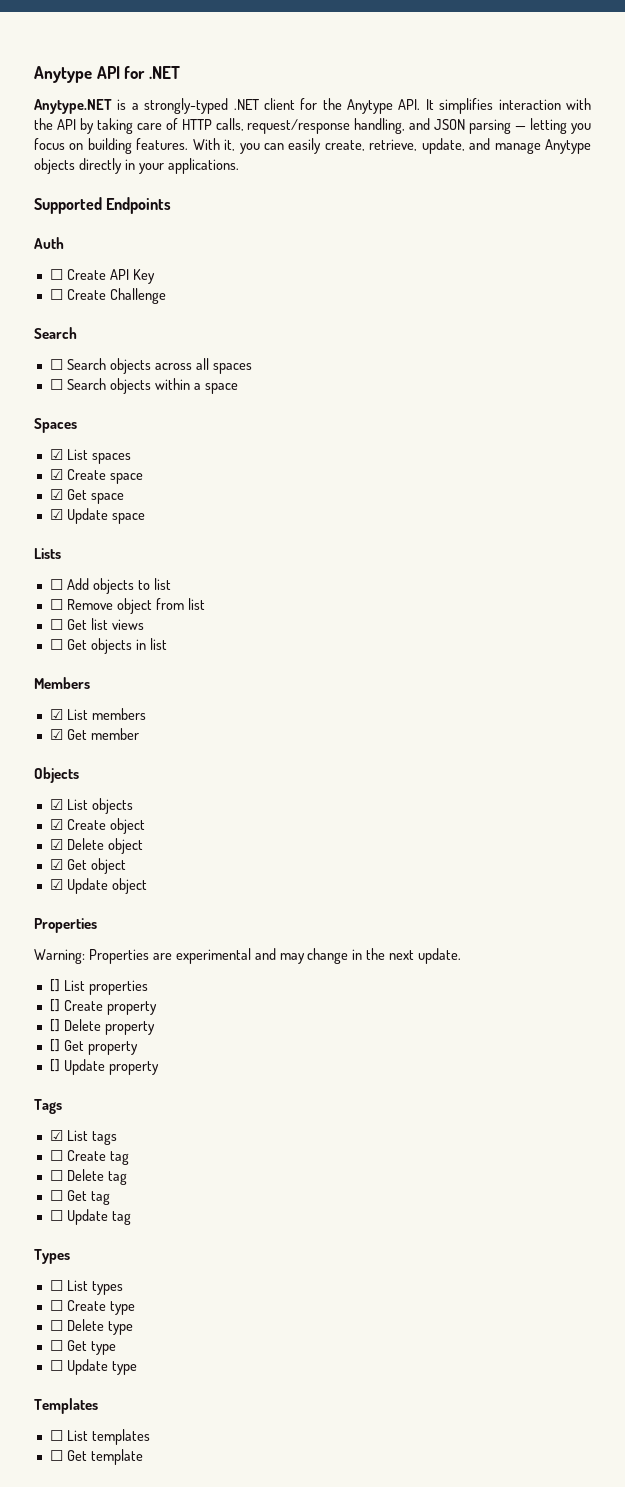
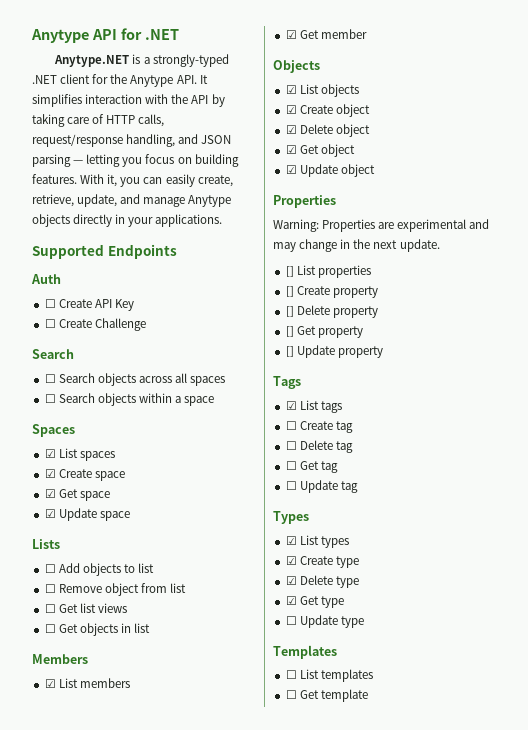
- ☐ List types
+ ☑ List types
- ☐ Create type
+ ☑ Create type
- ☐ Delete type
+ ☑ Delete type
- ☐ Get type
+ ☑ Get type

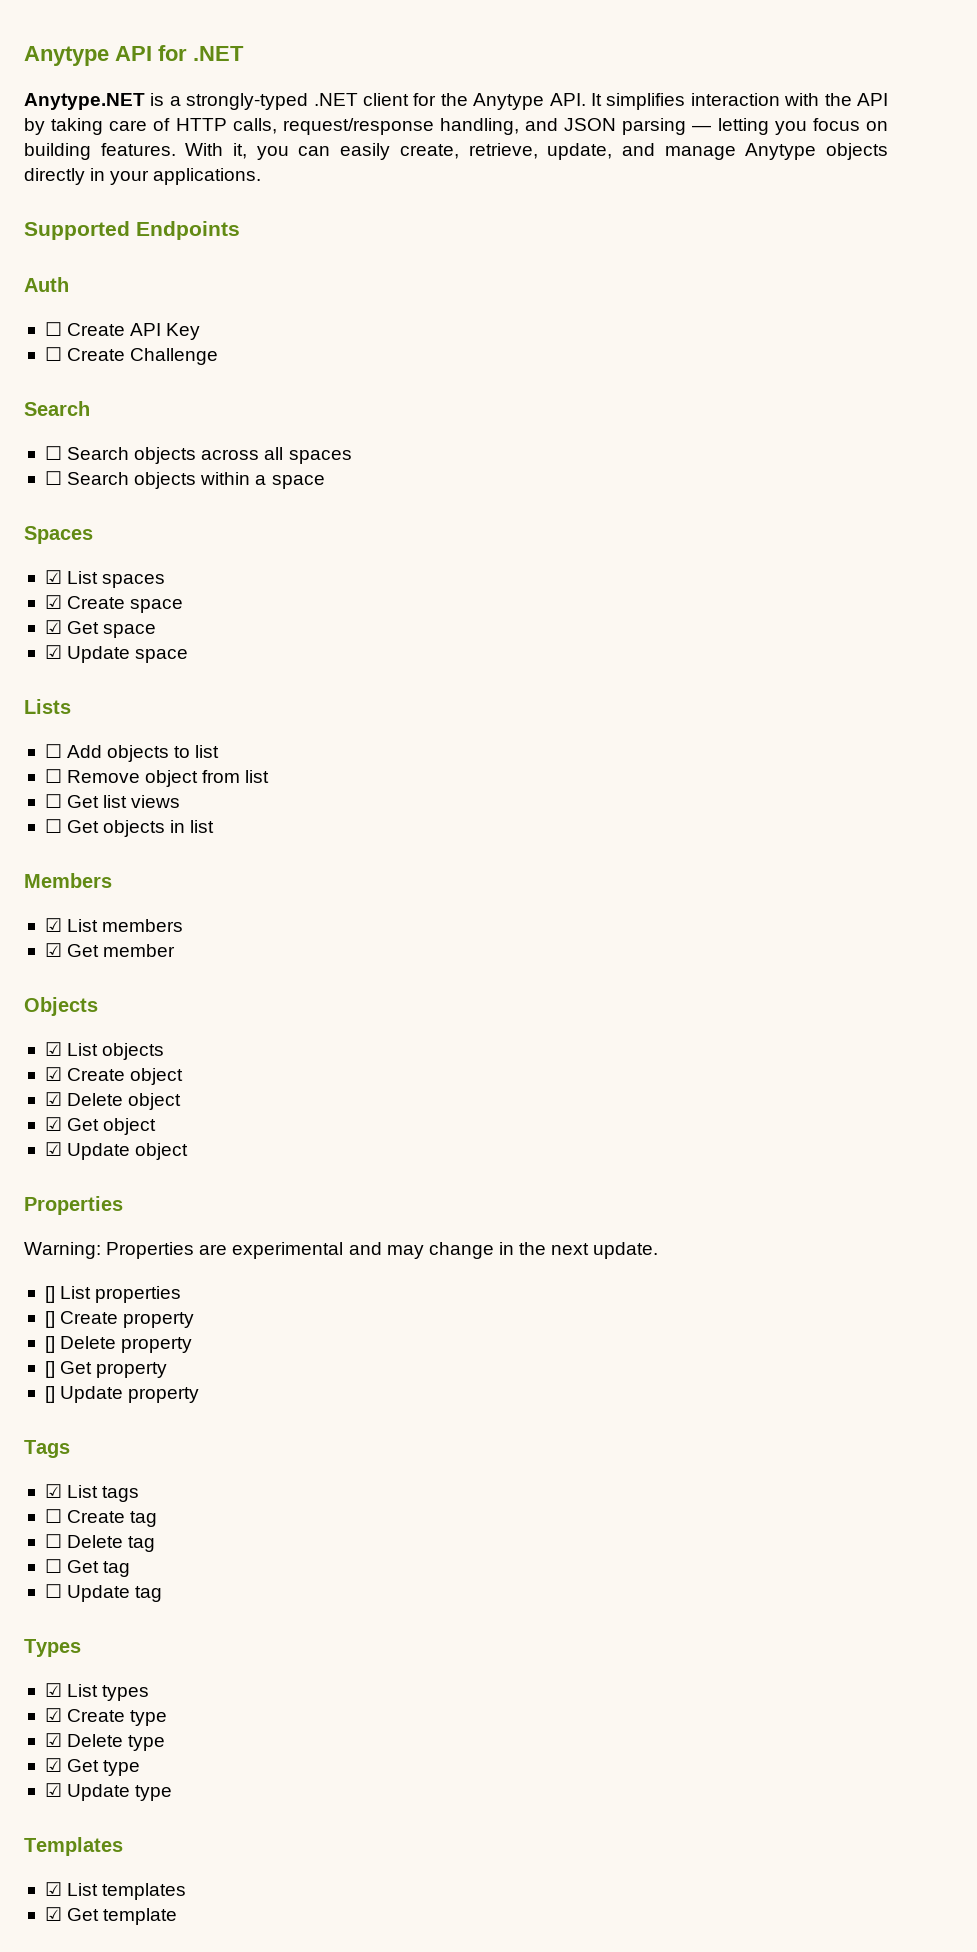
- ☐ Update type
+ ☑ Update type
- ☐ List templates
+ ☑ List templates
- ☐ Get template
+ ☑ Get template

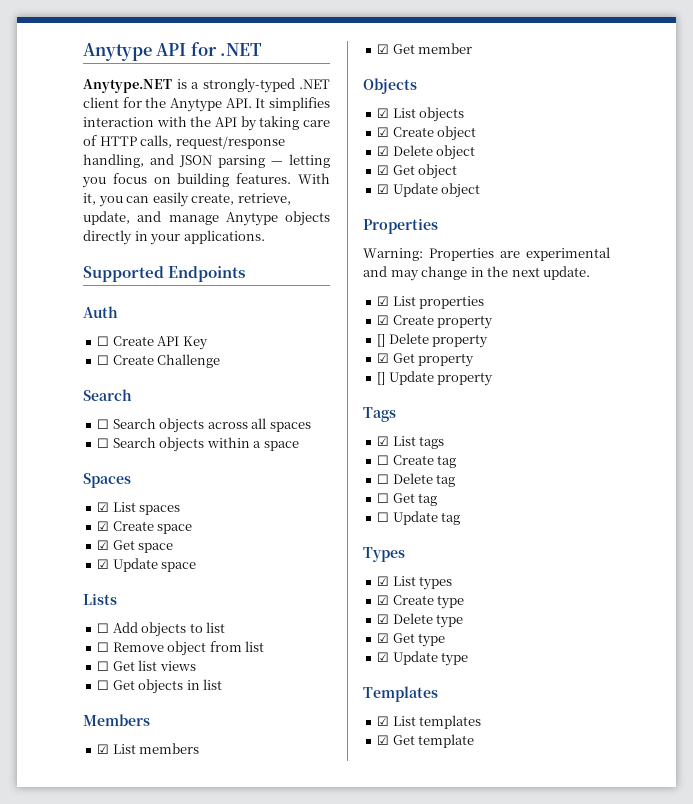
- [] List properties
+ ☑ List properties
- [] Create property
+ ☑ Create property
- [] Get property
+ ☑ Get property

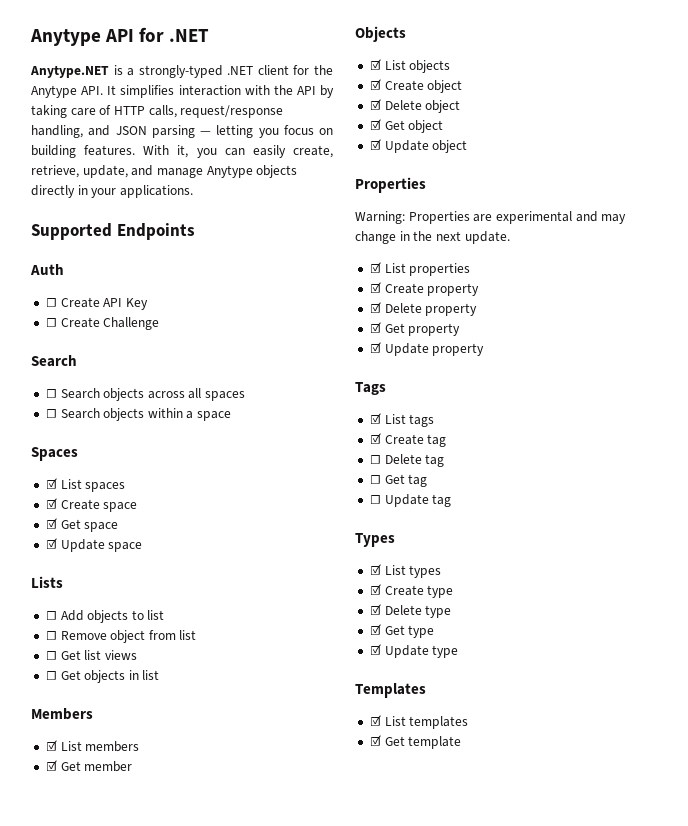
- [] Delete property
+ ☑ Delete property
- [] Update property
+ ☑ Update property
- ☐ Create tag
+ ☑ Create tag

